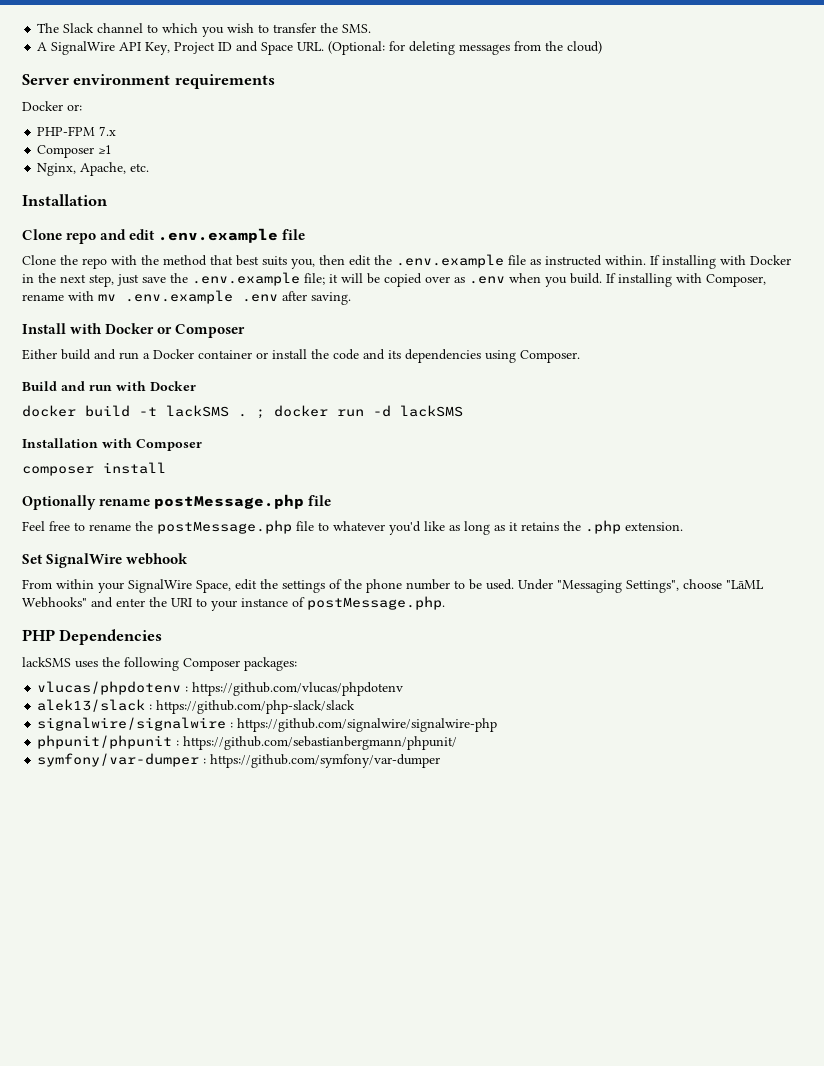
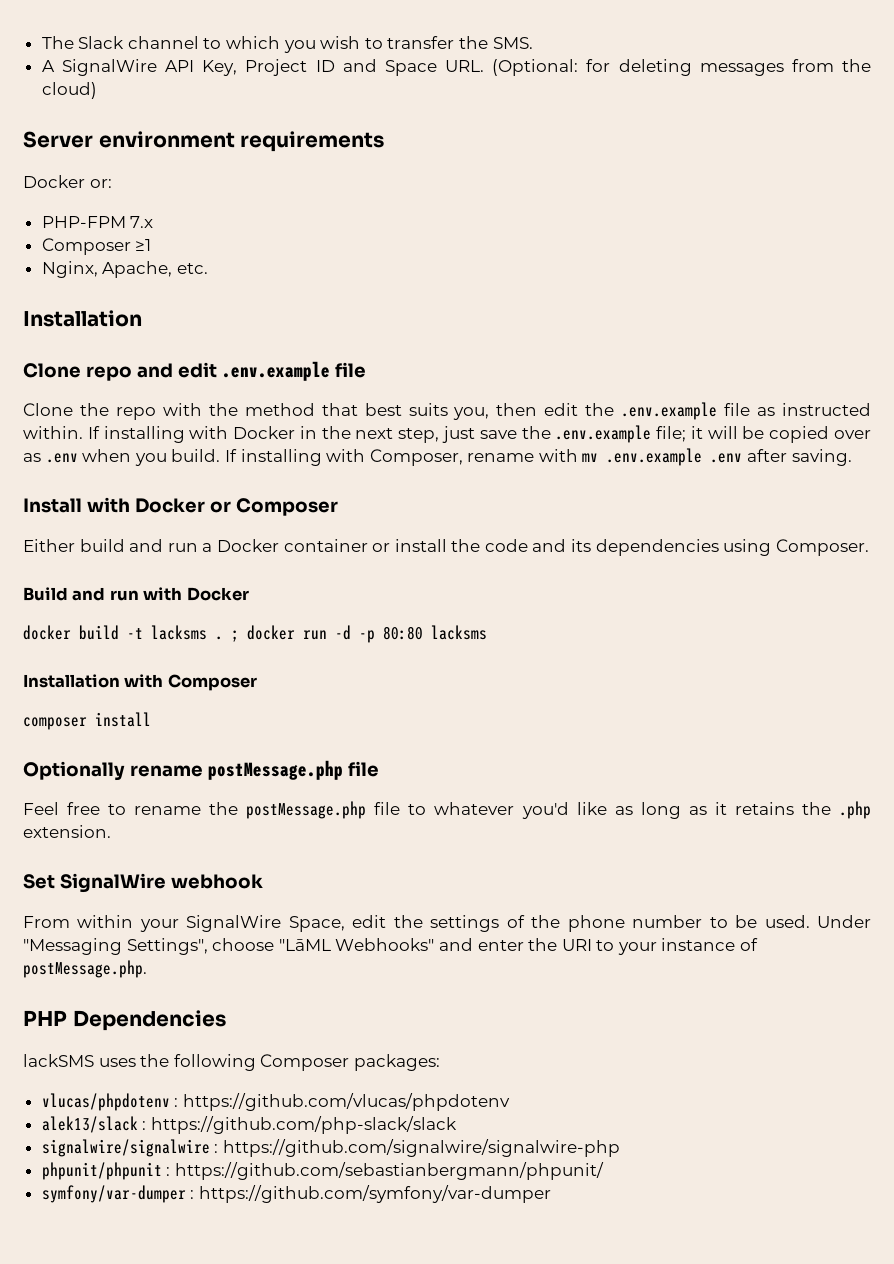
- docker build -t lackSMS . ; docker run -d lackSMS
+ docker build -t lacksms . ; docker run -d -p 80:80 lacksms

